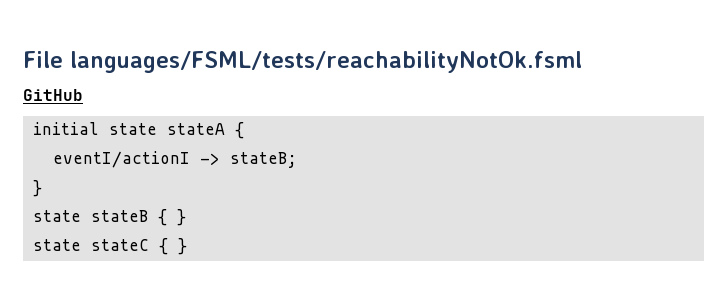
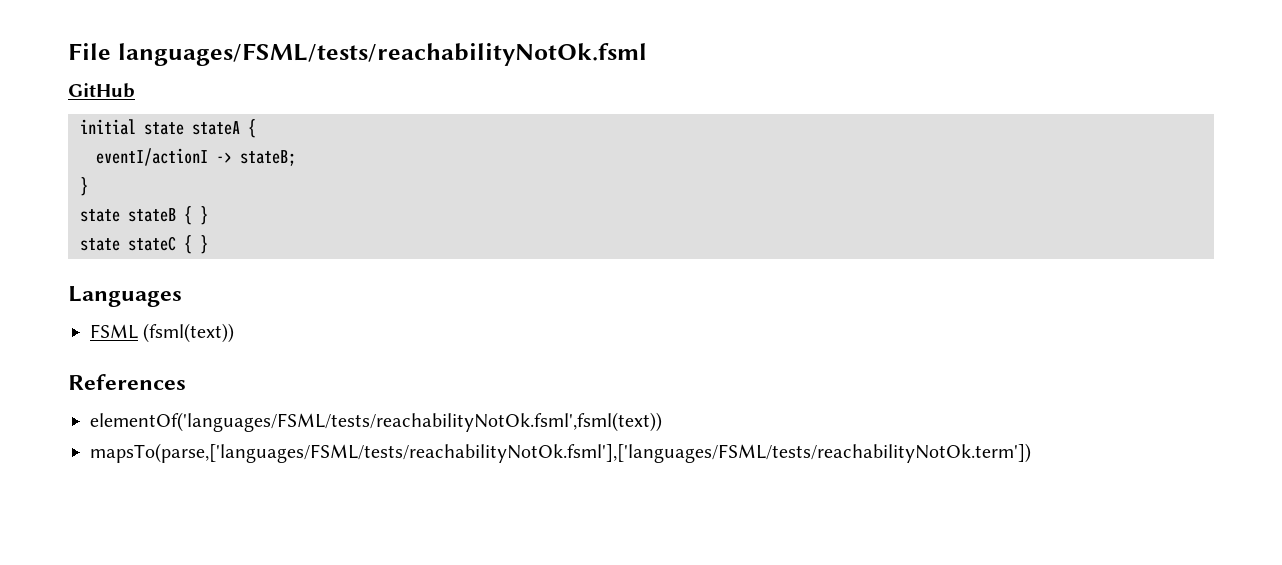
+ Languages
+ FSML (fsml(text))
+ References
+ elementOf('languages/FSML/tests/reachabilityNotOk.fsml',fsml(text))
+ mapsTo(parse,['languages/FSML/tests/reachabilityNotOk.fsml'],['languages/FSML/tests/reachabilityNotOk.term'])

